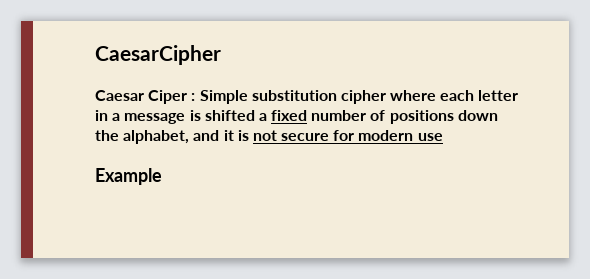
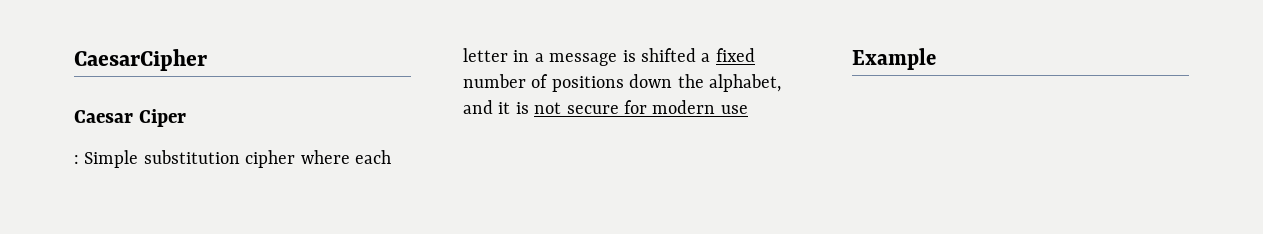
- Caesar Ciper : Simple substitution cipher where each letter in a message is shifted a fixed number of positions down the alphabet, and it is not secure for modern use
+ Caesar Ciper
+ : Simple substitution cipher where each letter in a message is shifted a fixed number of positions down the alphabet, and it is not secure for modern use

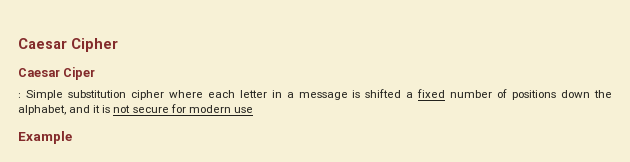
- CaesarCipher
+ Caesar Cipher

